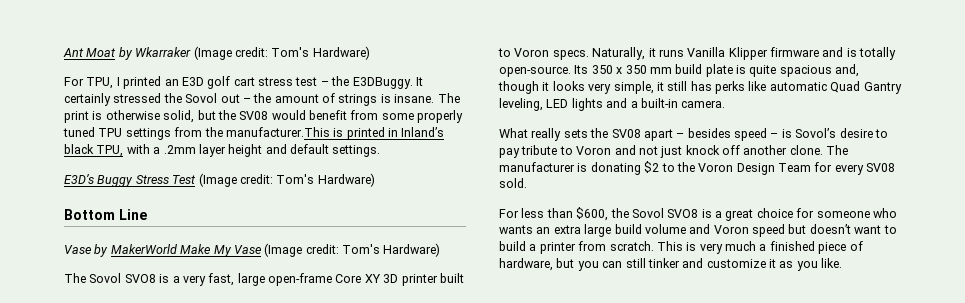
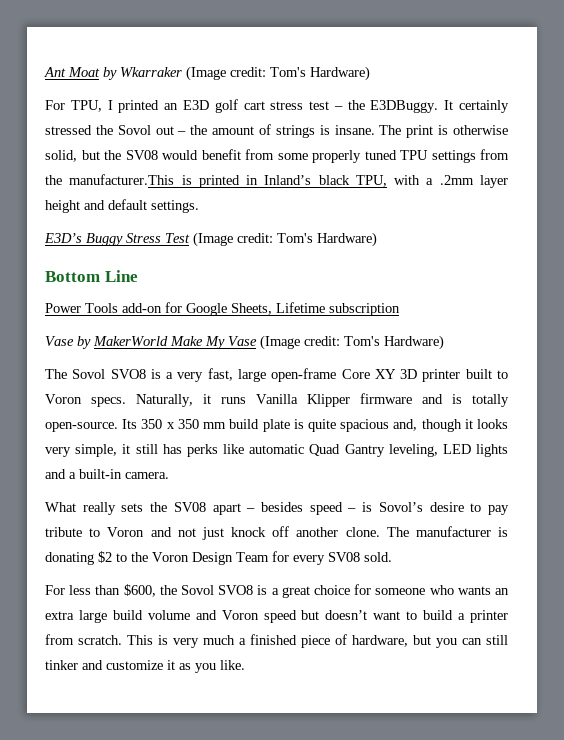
+ Power Tools add-on for Google Sheets, Lifetime subscription

